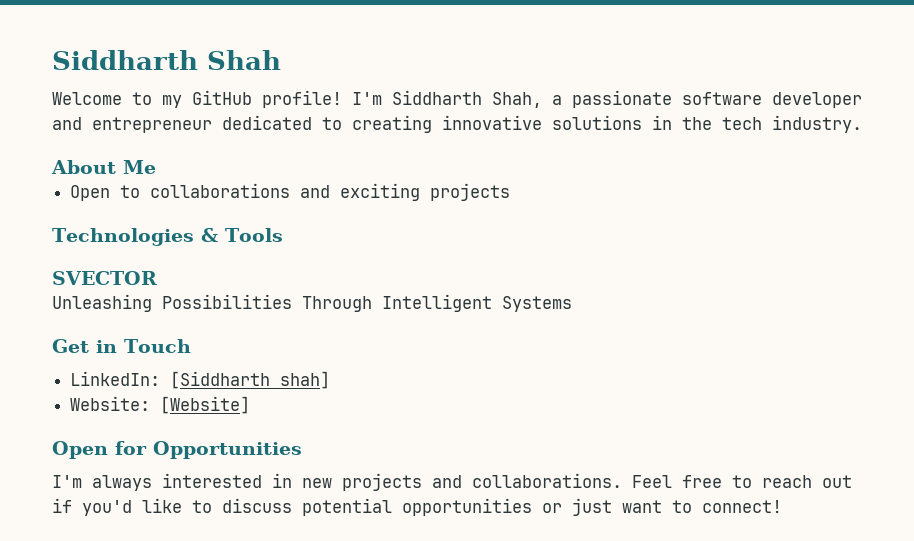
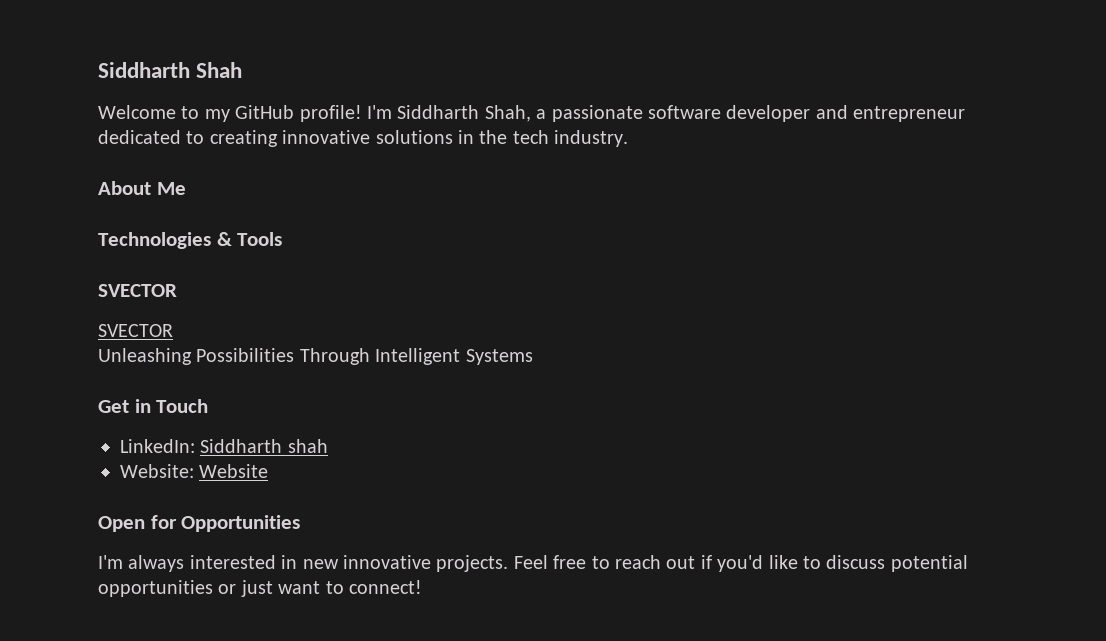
- Open to collaborations and exciting projects
  Technologies & Tools
+ SVECTOR
- LinkedIn: [Siddharth shah]
+ LinkedIn: Siddharth shah
- Website: [Website]
+ Website: Website
- I'm always interested in new projects and collaborations.
+ I'm always interested in new innovative projects.

